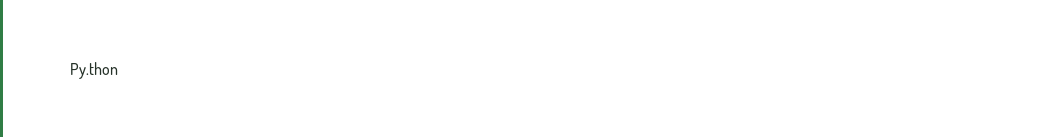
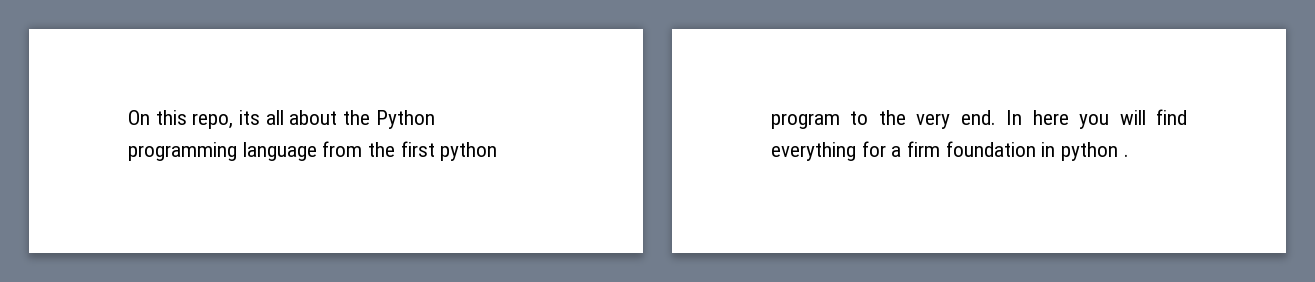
- Py.thon
+ On this repo, its all about the Python programming language from the first python program to the very end. In here you will find everything for a firm foundation in python .

